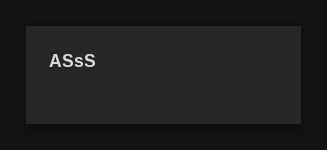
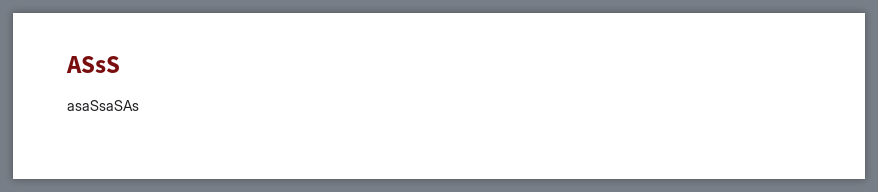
+ asaSsaSAs

